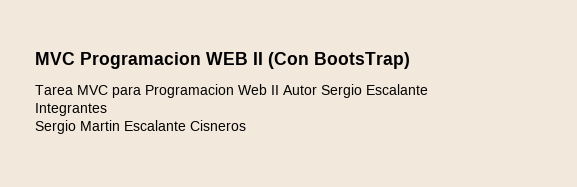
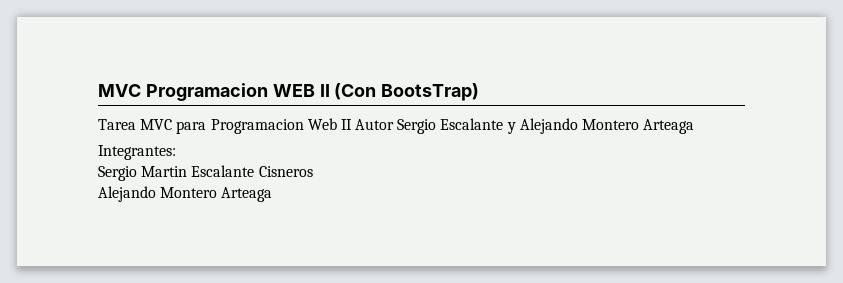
- Tarea MVC para Programacion Web II Autor Sergio Escalante
- Integrantes
+ Tarea MVC para Programacion Web II Autor Sergio Escalante y Alejando Montero Arteaga
+ Integrantes:
  Sergio Martin Escalante Cisneros
+ Alejando Montero Arteaga

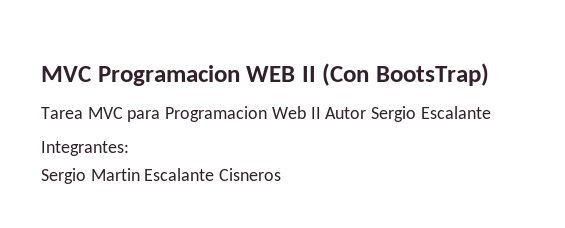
- Tarea MVC para Programacion Web II Autor Sergio Escalante y Alejando Montero Arteaga
+ Tarea MVC para Programacion Web II Autor Sergio Escalante
  Sergio Martin Escalante Cisneros
- Alejando Montero Arteaga

